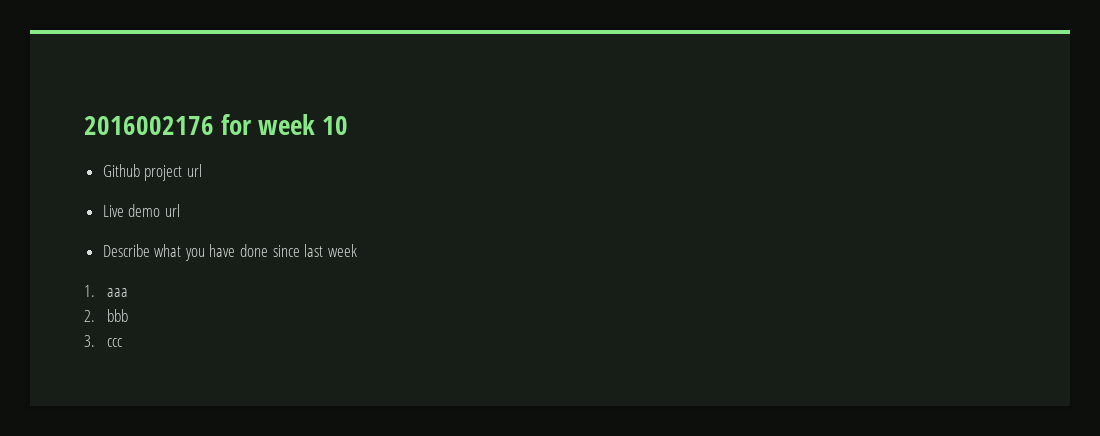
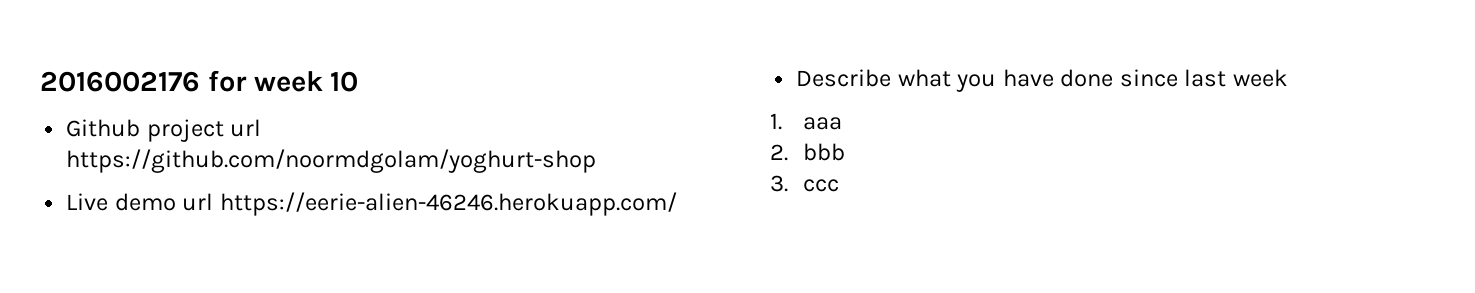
- Github project url
+ Github project url https://github.com/noormdgolam/yoghurt-shop
- Live demo url
+ Live demo url https://eerie-alien-46246.herokuapp.com/

